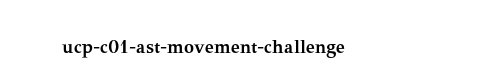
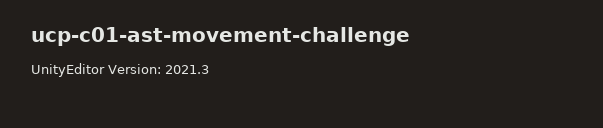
+ UnityEditor Version: 2021.3

